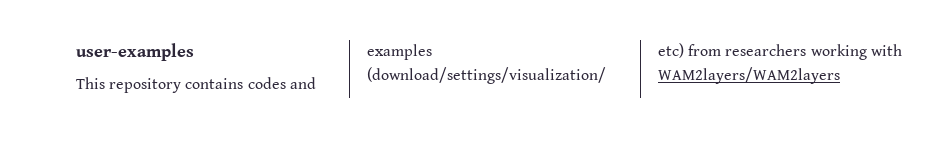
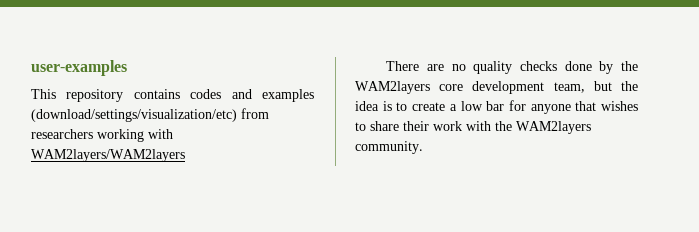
+ There are no quality checks done by the WAM2layers core development team, but the idea is to create a low bar for anyone that wishes to share their work with the WAM2layers community.

